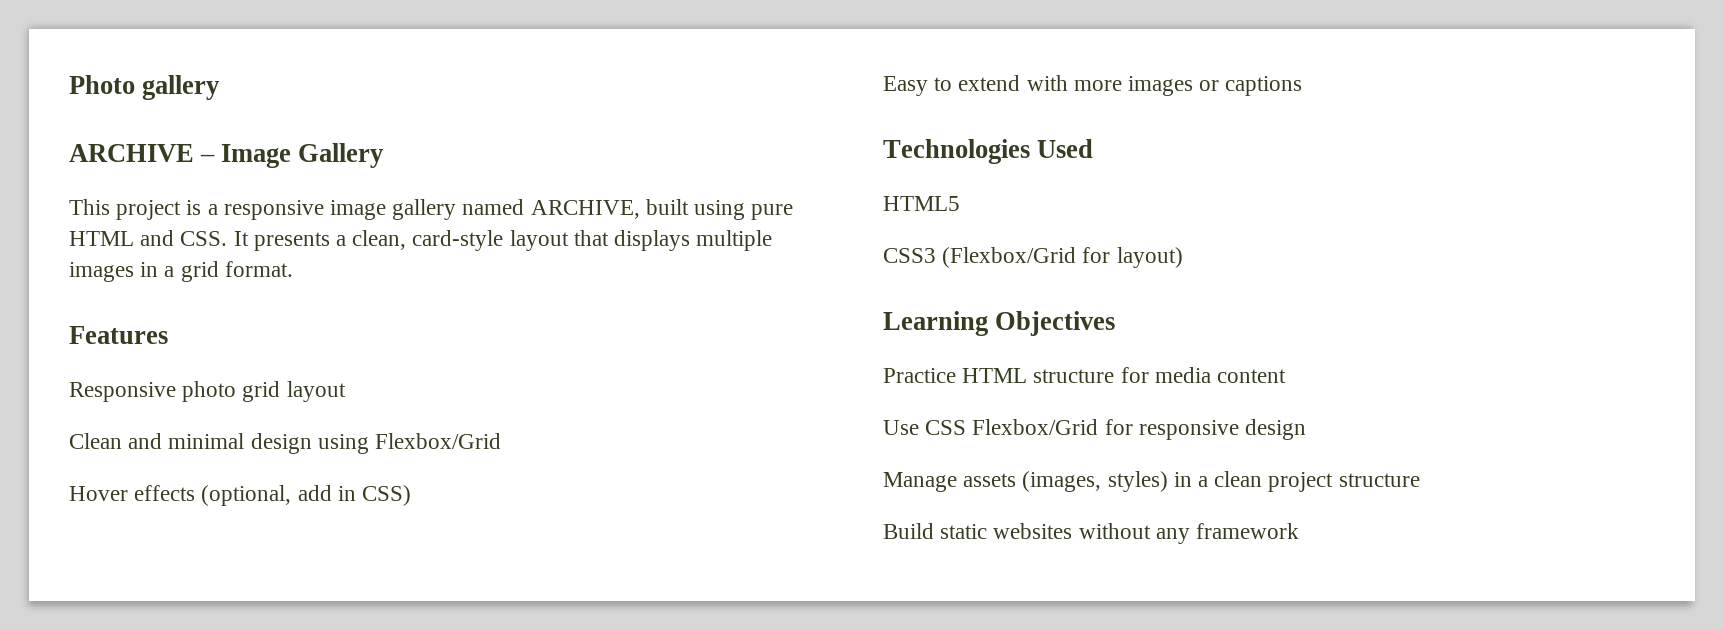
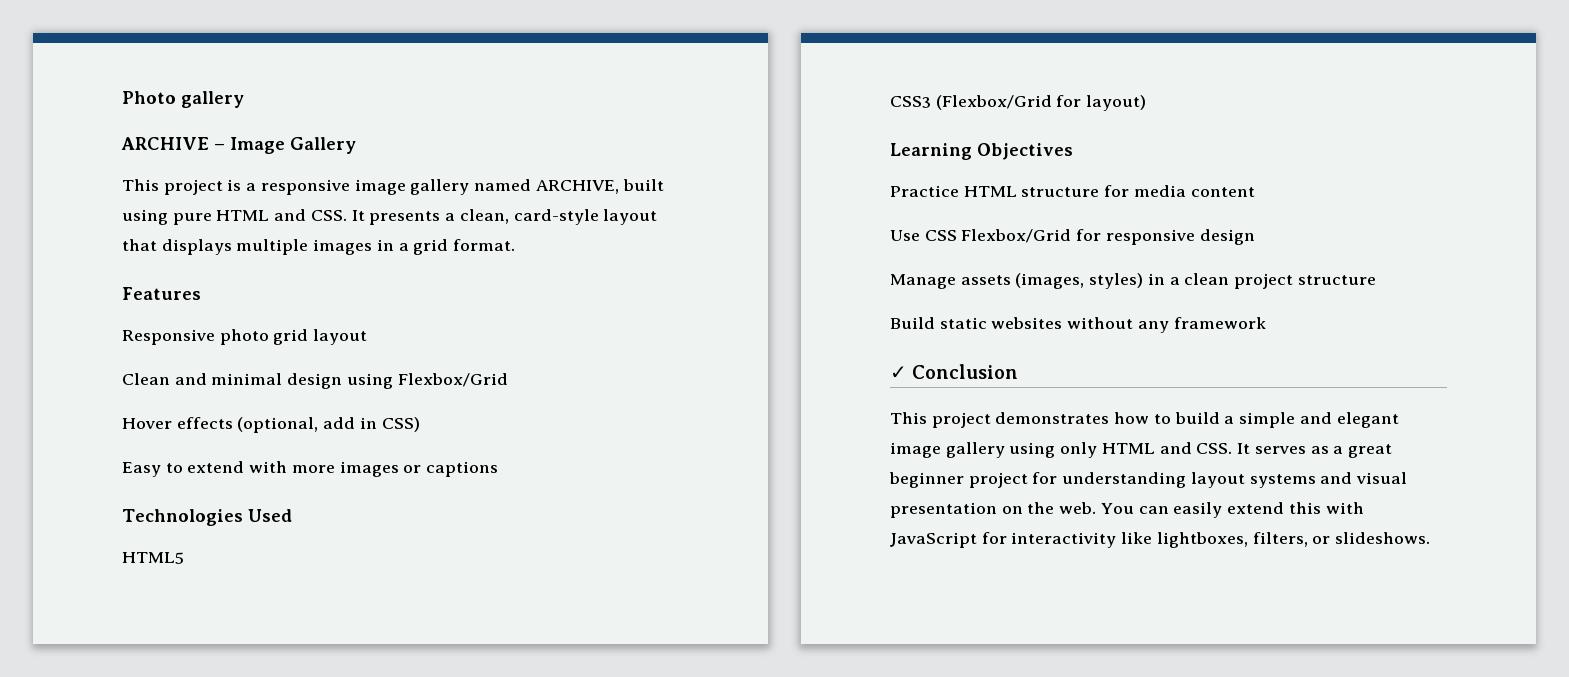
+ ✓ Conclusion
+ This project demonstrates how to build a simple and elegant image gallery using only HTML and CSS. It serves as a great beginner project for understanding layout systems and visual presentation on the web. You can easily extend this with JavaScript for interactivity like lightboxes, filters, or slideshows.

